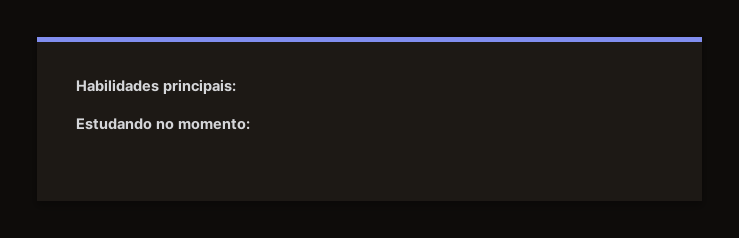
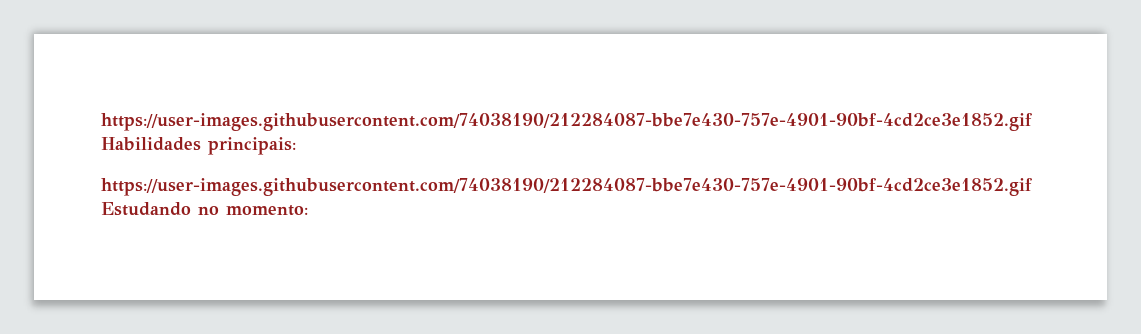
- Habilidades principais:
+ https://user-images.githubusercontent.com/74038190/212284087-bbe7e430-757e-4901-90bf-4cd2ce3e1852.gif Habilidades principais:
- Estudando no momento:
+ https://user-images.githubusercontent.com/74038190/212284087-bbe7e430-757e-4901-90bf-4cd2ce3e1852.gif Estudando no momento:

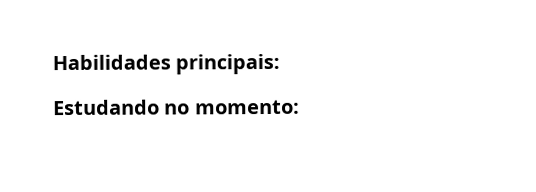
- https://user-images.githubusercontent.com/74038190/212284087-bbe7e430-757e-4901-90bf-4cd2ce3e1852.gif Habilidades principais:
+ Habilidades principais:
- https://user-images.githubusercontent.com/74038190/212284087-bbe7e430-757e-4901-90bf-4cd2ce3e1852.gif Estudando no momento:
+ Estudando no momento:

